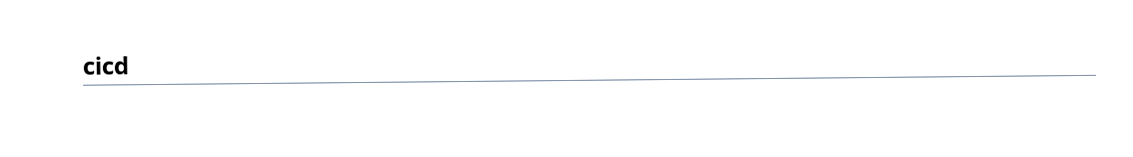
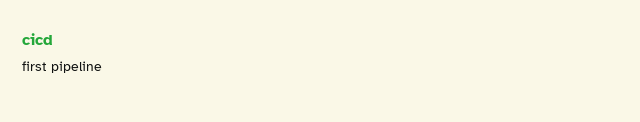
+ first pipeline

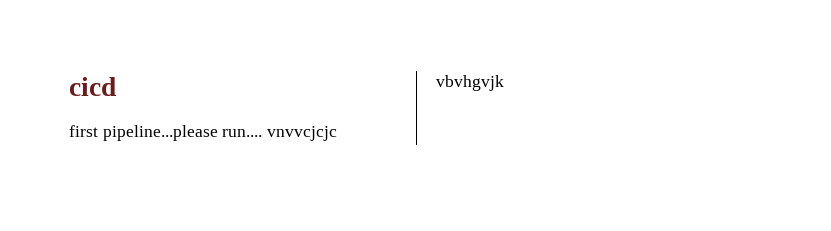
- first pipeline
+ first pipeline...please run.... vnvvcjcjc vbvhgvjk

